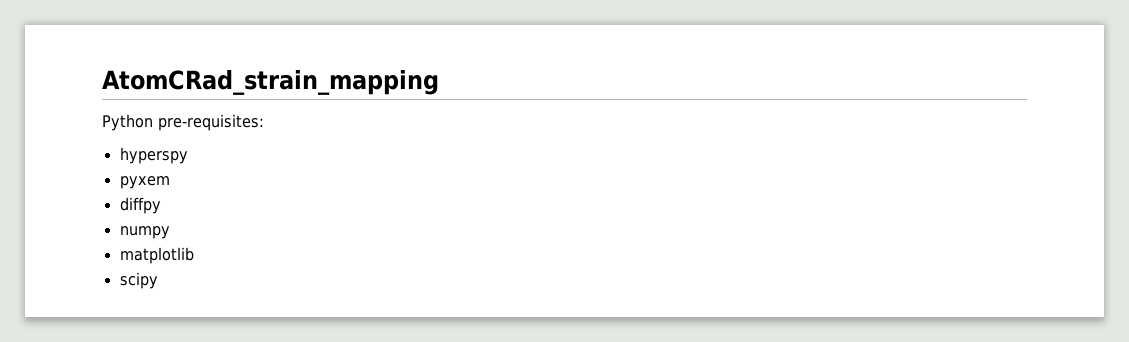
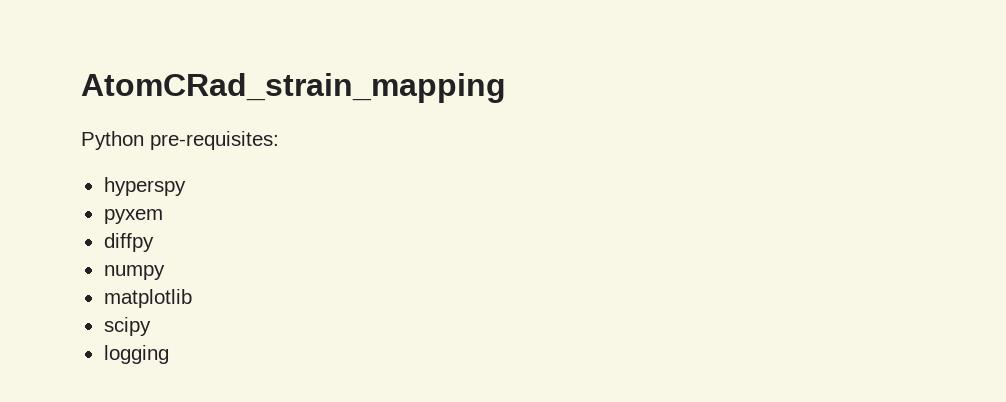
+ logging

